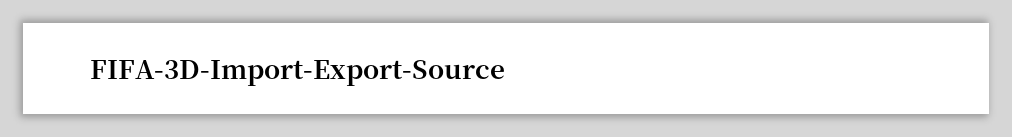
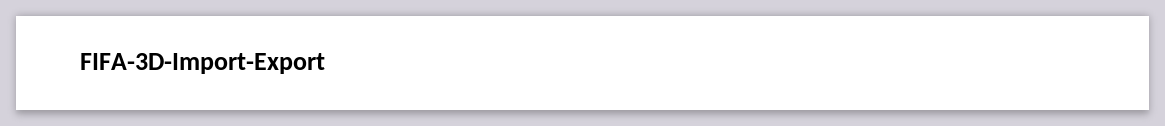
- FIFA-3D-Import-Export-Source
+ FIFA-3D-Import-Export

